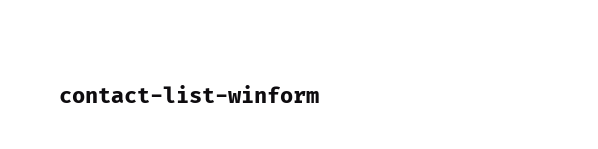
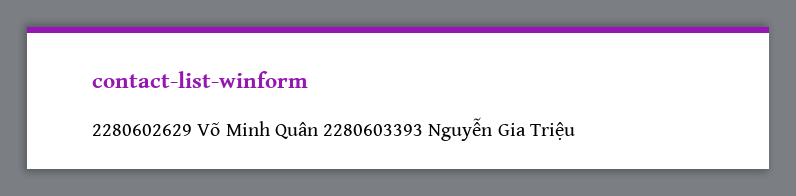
+ 2280602629 Võ Minh Quân 2280603393 Nguyễn Gia Triệu

